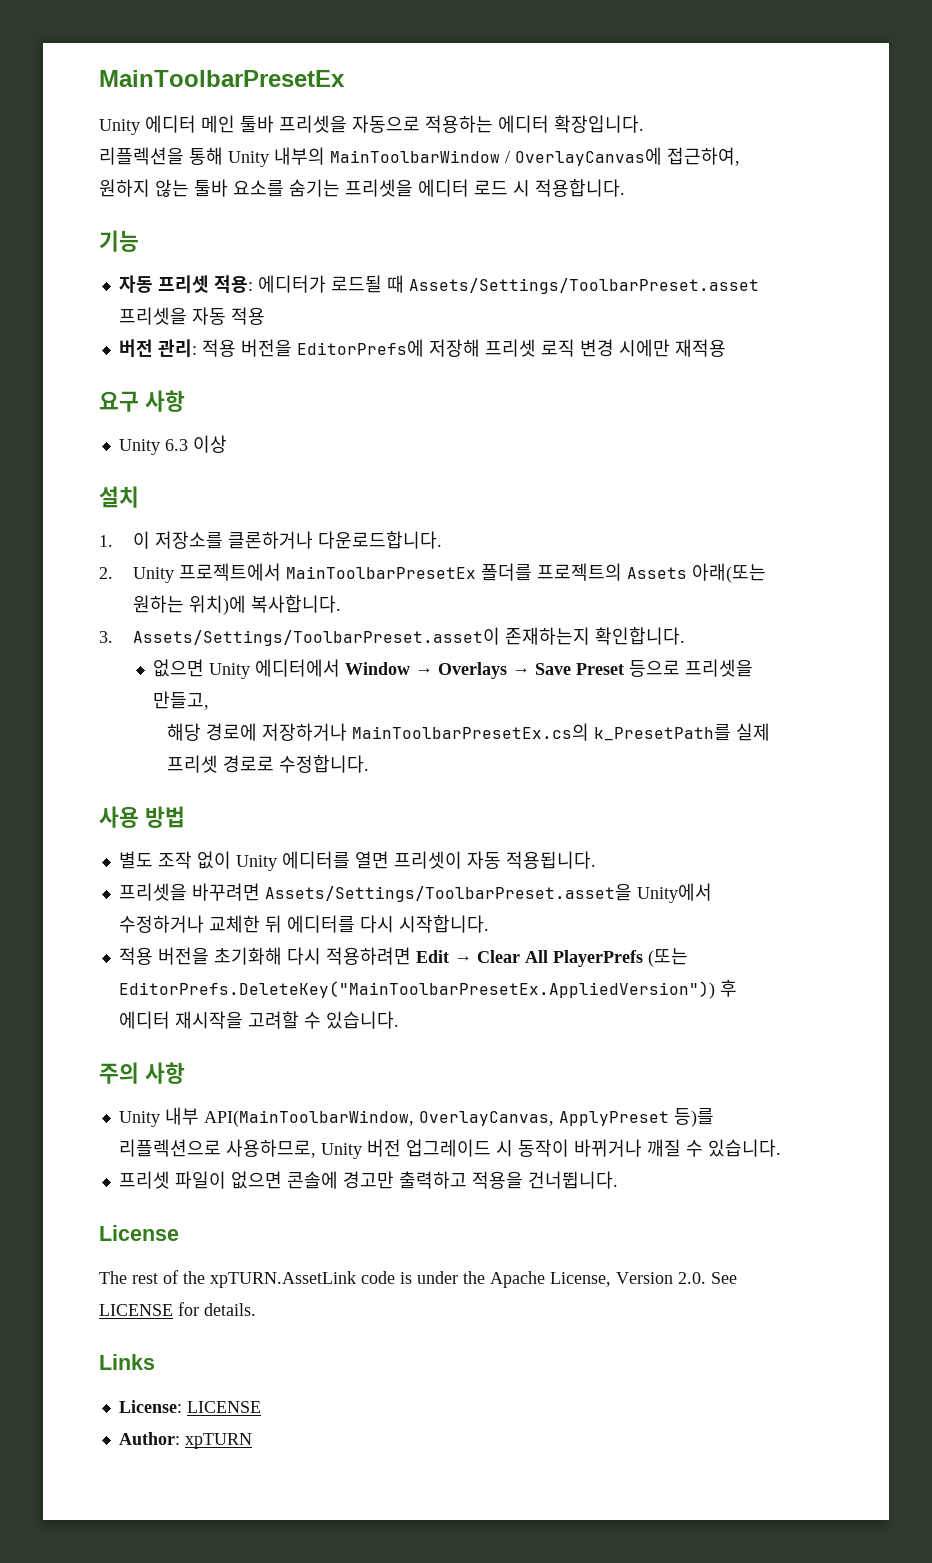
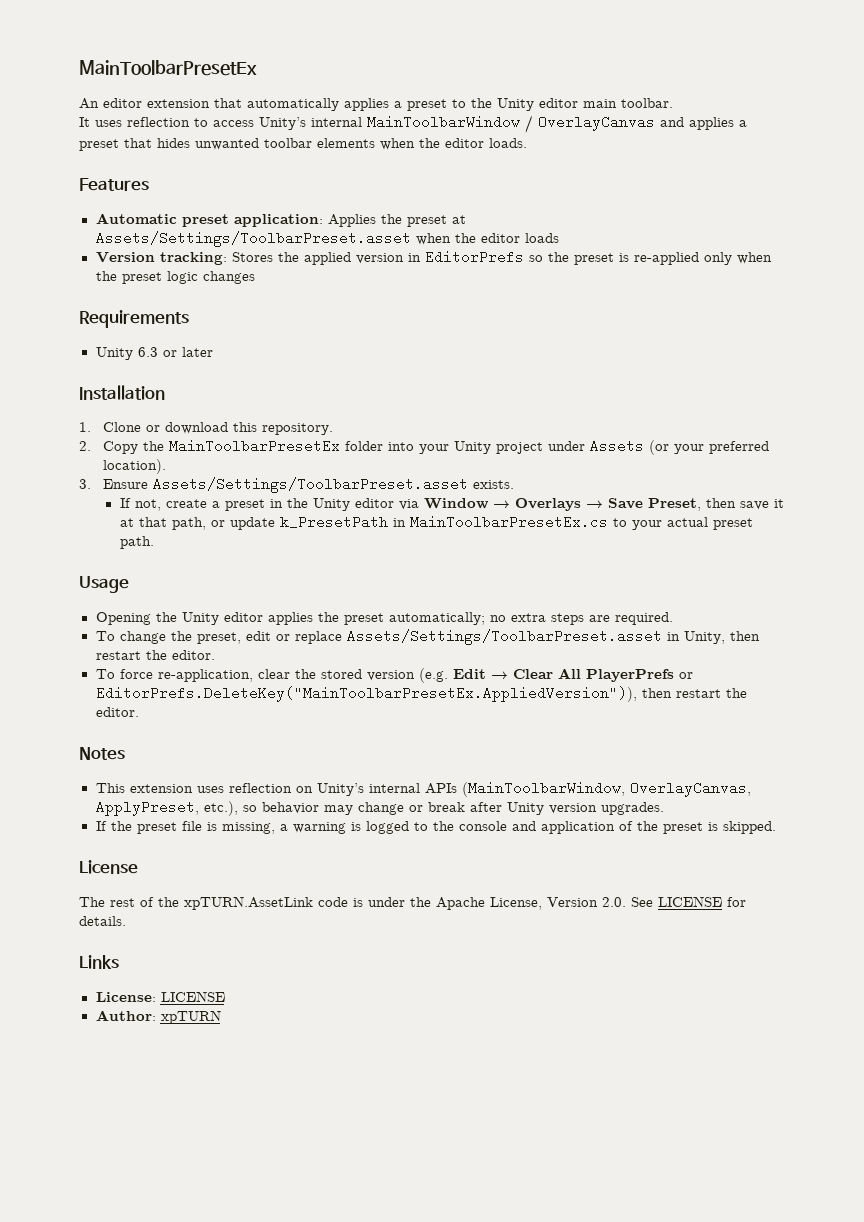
- Unity 에디터 메인 툴바 프리셋을 자동으로 적용하는 에디터 확장입니다.
- 리플렉션을 통해 Unity 내부의 MainToolbarWindow / OverlayCanvas에 접근하여, 원하지 않는 툴바 요소를 숨기는 프리셋을 에디터 로드 시 적용합니다.
- 기능
- 자동 프리셋 적용: 에디터가 로드될 때 Assets/Settings/ToolbarPreset.asset 프리셋을 자동 적용
- 버전 관리: 적용 버전을 EditorPrefs에 저장해 프리셋 로직 변경 시에만 재적용
- 요구 사항
- Unity 6.3 이상
- 설치
- 1. 이 저장소를 클론하거나 다운로드합니다.
- 2. Unity 프로젝트에서 MainToolbarPresetEx 폴더를 프로젝트의 Assets 아래(또는 원하는 위치)에 복사합니다.
- 3. Assets/Settings/ToolbarPreset.asset이 존재하는지 확인합니다.
- 없으면 Unity 에디터에서 Window → Overlays → Save Preset 등으로 프리셋을 만들고,
- 해당 경로에 저장하거나 MainToolbarPresetEx.cs의 k_PresetPath를 실제 프리셋 경로로 수정합니다.
- 사용 방법
- 별도 조작 없이 Unity 에디터를 열면 프리셋이 자동 적용됩니다.
- 프리셋을 바꾸려면 Assets/Settings/ToolbarPreset.asset을 Unity에서 수정하거나 교체한 뒤 에디터를 다시 시작합니다.
- 적용 버전을 초기화해 다시 적용하려면 Edit → Clear All PlayerPrefs (또는 EditorPrefs.DeleteKey("MainToolbarPresetEx.AppliedVersion")) 후 에디터 재시작을 고려할 수 있습니다.
- 주의 사항
- Unity 내부 API(MainToolbarWindow, OverlayCanvas, ApplyPreset 등)를 리플렉션으로 사용하므로, Unity 버전 업그레이드 시 동작이 바뀌거나 깨질 수 있습니다.
- 프리셋 파일이 없으면 콘솔에 경고만 출력하고 적용을 건너뜁니다.
+ An editor extension that automatically applies a preset to the Unity editor main toolbar.
+ It uses reflection to access Unity’s internal MainToolbarWindow / OverlayCanvas and applies a preset that hides unwanted toolbar elements when the editor loads.
+ Features
+ Automatic preset application: Applies the preset at Assets/Settings/ToolbarPreset.asset when the editor loads
+ Version tracking: Stores the applied version in EditorPrefs so the preset is re-applied only when the preset logic changes
+ Requirements
+ Unity 6.3 or later
+ Installation
+ 1. Clone or download this repository.
+ 2. Copy the MainToolbarPresetEx folder into your Unity project under Assets (or your preferred location).
+ 3. Ensure Assets/Settings/ToolbarPreset.asset exists.
+ If not, create a preset in the Unity editor via Window → Overlays → Save Preset, then save it at that path, or update k_PresetPath in MainToolbarPresetEx.cs to your actual preset path.
+ Usage
+ Opening the Unity editor applies the preset automatically; no extra steps are required.
+ To change the preset, edit or replace Assets/Settings/ToolbarPreset.asset in Unity, then restart the editor.
+ To force re-application, clear the stored version (e.g. Edit → Clear All PlayerPrefs or EditorPrefs.DeleteKey("MainToolbarPresetEx.AppliedVersion")), then restart the editor.
+ Notes
+ This extension uses reflection on Unity’s internal APIs (MainToolbarWindow, OverlayCanvas, ApplyPreset, etc.), so behavior may change or break after Unity version upgrades.
+ If the preset file is missing, a warning is logged to the console and application of the preset is skipped.

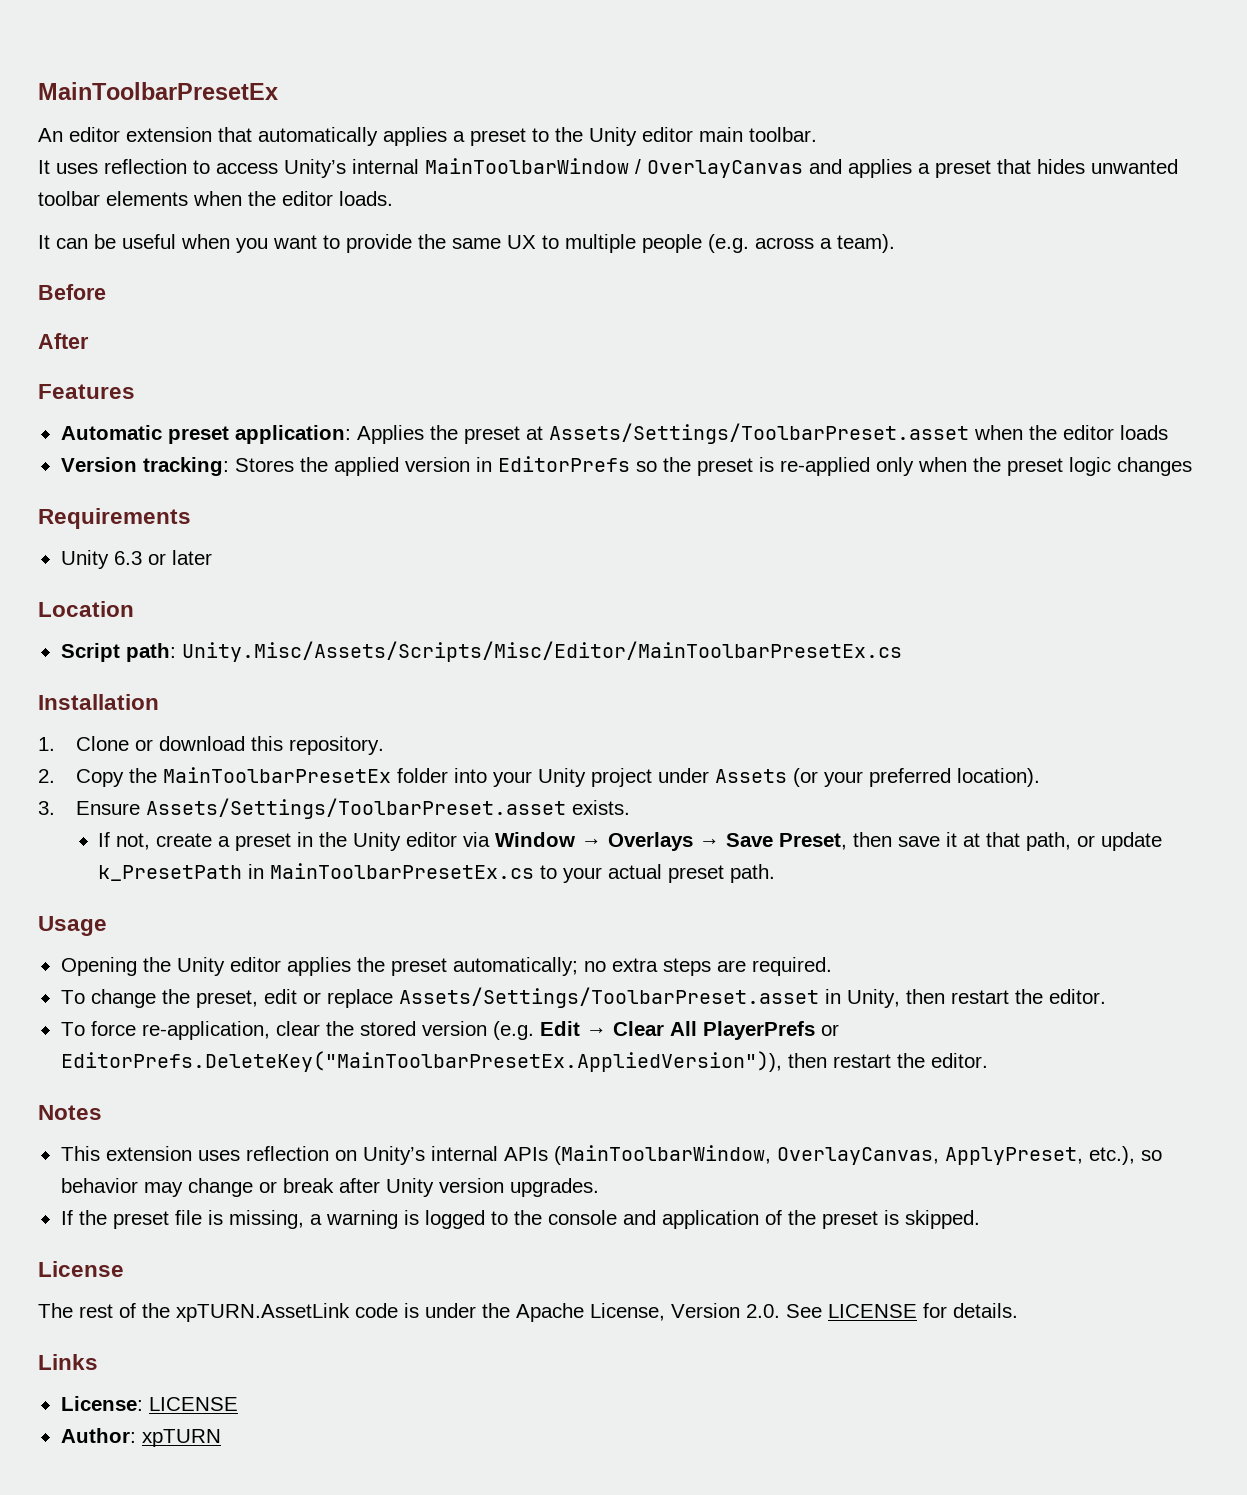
+ It can be useful when you want to provide the same UX to multiple people (e.g. across a team).
+ Before
+ After
+ Location
+ Script path: Unity.Misc/Assets/Scripts/Misc/Editor/MainToolbarPresetEx.cs

